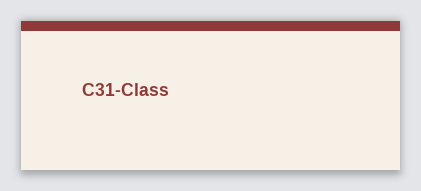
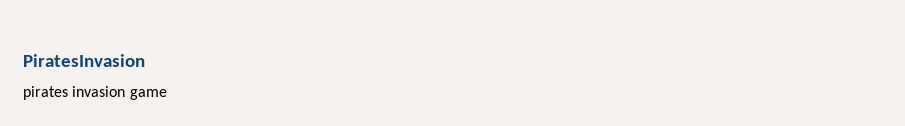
- C31-Class
+ PiratesInvasion
+ pirates invasion game

